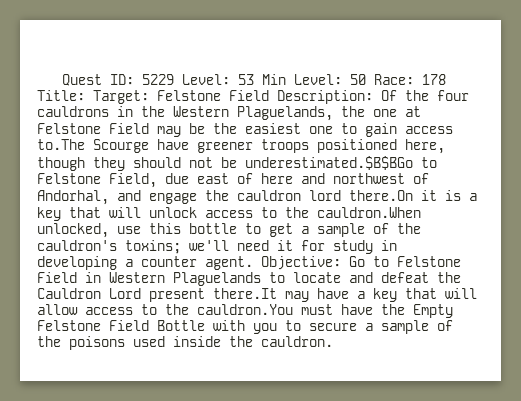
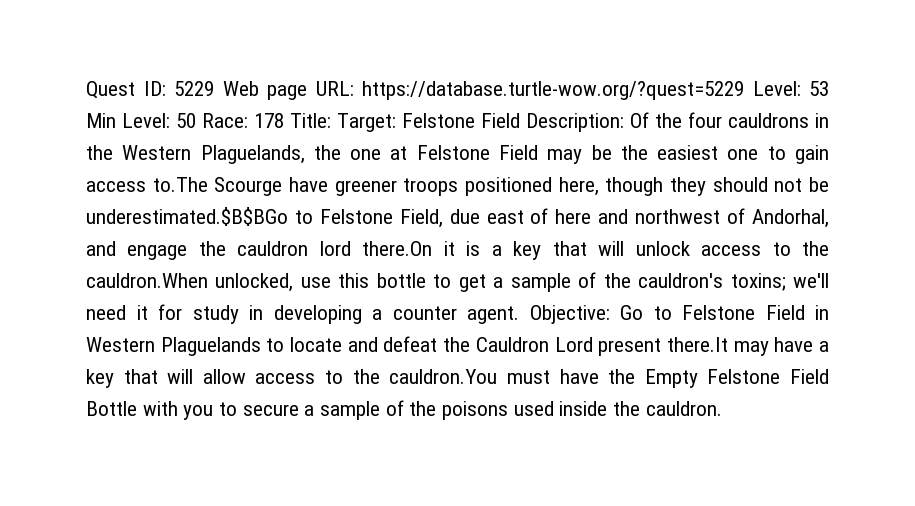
- 5229 Level:
+ 5229 Web page URL: https://database.turtle-wow.org/?quest=5229 Level:

